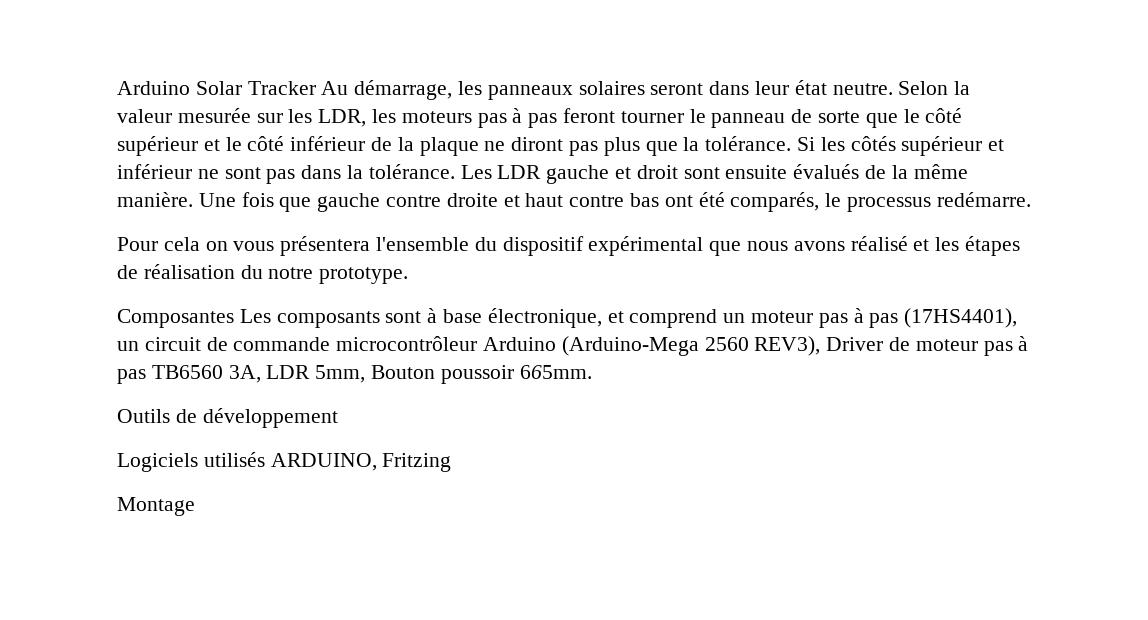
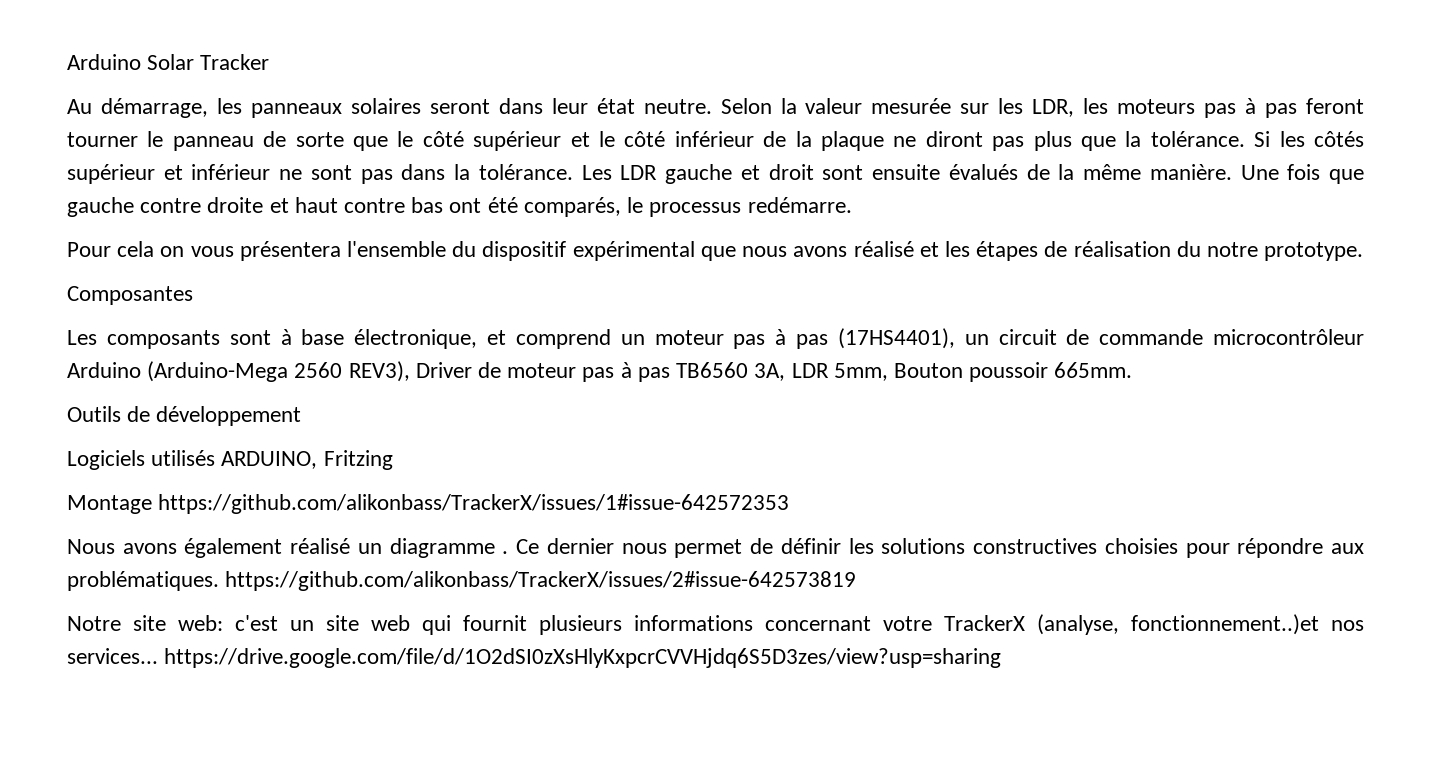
- Arduino Solar Tracker Au démarrage, les panneaux solaires seront dans leur état neutre.
+ Arduino Solar Tracker
+ Au démarrage, les panneaux solaires seront dans leur état neutre.
- Composantes Les composants sont à base électronique, et comprend un moteur pas à pas (17HS4401), un circuit de commande microcontrôleur Arduino (Arduino-Mega 2560 REV3), Driver de moteur pas à pas TB6560 3A, LDR 5mm, Bouton poussoir 665mm.
+ Composantes
+ Les composants sont à base électronique, et comprend un moteur pas à pas (17HS4401), un circuit de commande microcontrôleur Arduino (Arduino-Mega 2560 REV3), Driver de moteur pas à pas TB6560 3A, LDR 5mm, Bouton poussoir 665mm.
- Montage
+ Montage https://github.com/alikonbass/TrackerX/issues/1#issue-642572353
+ Nous avons également réalisé un diagramme . Ce dernier nous permet de définir les solutions constructives choisies pour répondre aux problématiques. https://github.com/alikonbass/TrackerX/issues/2#issue-642573819
+ Notre site web: c'est un site web qui fournit plusieurs informations concernant votre TrackerX (analyse, fonctionnement..)et nos services... https://drive.google.com/file/d/1O2dSI0zXsHlyKxpcrCVVHjdq6S5D3zes/view?usp=sharing

